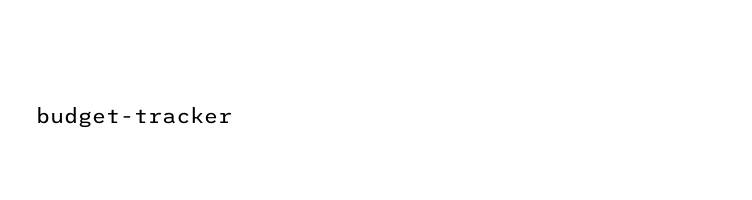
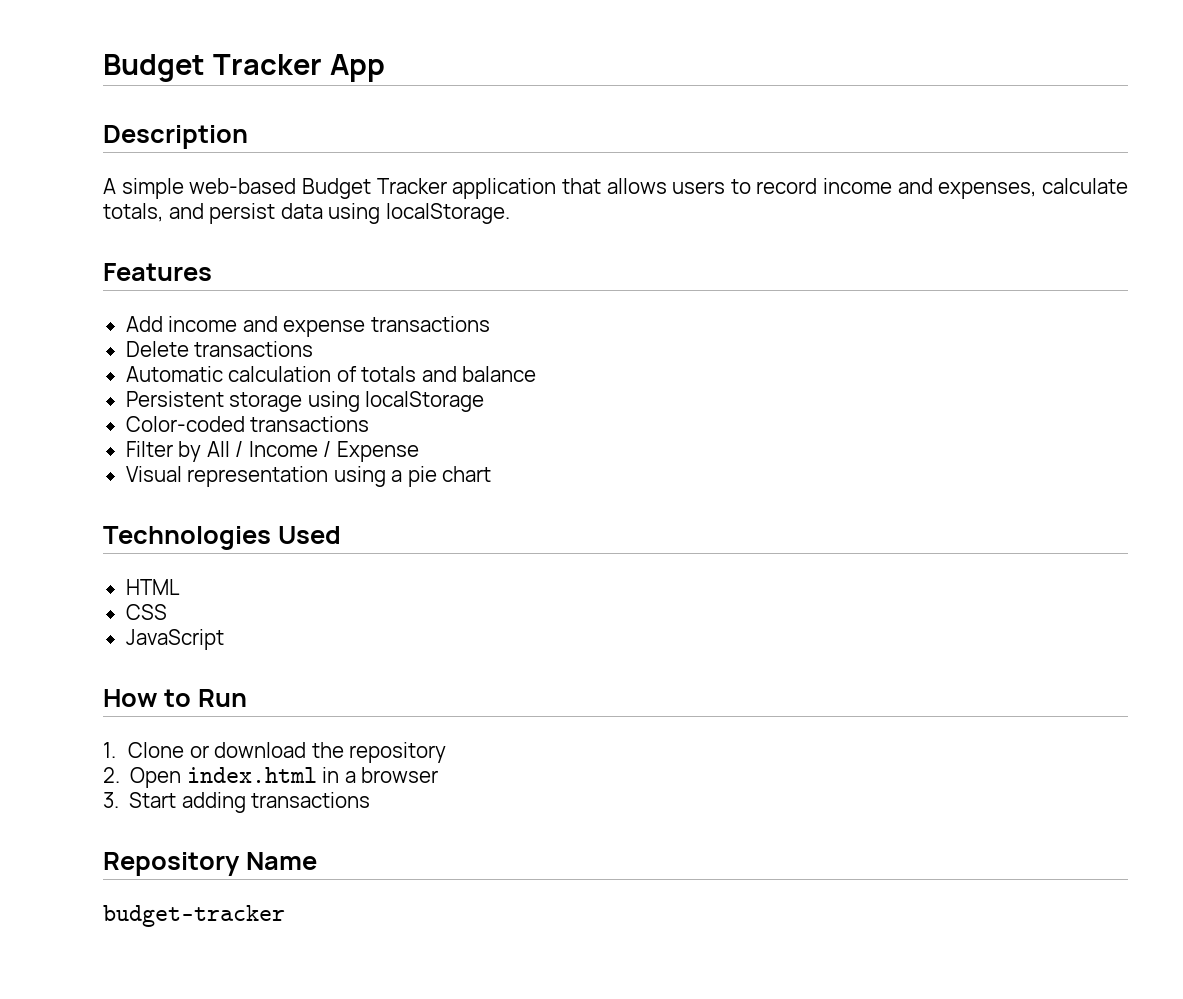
+ Budget Tracker App
+ Description
+ A simple web-based Budget Tracker application that allows users to record income and expenses, calculate totals, and persist data using localStorage.
+ Features
+ Add income and expense transactions
+ Delete transactions
+ Automatic calculation of totals and balance
+ Persistent storage using localStorage
+ Color-coded transactions
+ Filter by All / Income / Expense
+ Visual representation using a pie chart
+ Technologies Used
+ HTML
+ CSS
+ JavaScript
+ How to Run
+ 1. Clone or download the repository
+ 2. Open index.html in a browser
+ 3. Start adding transactions
+ Repository Name

